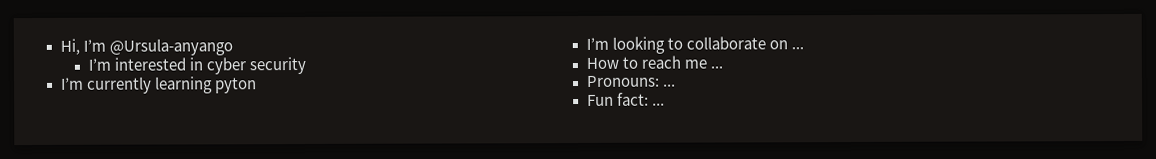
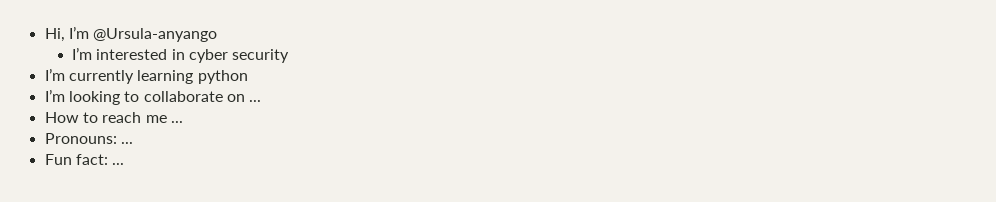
- I’m currently learning pyton
+ I’m currently learning python

